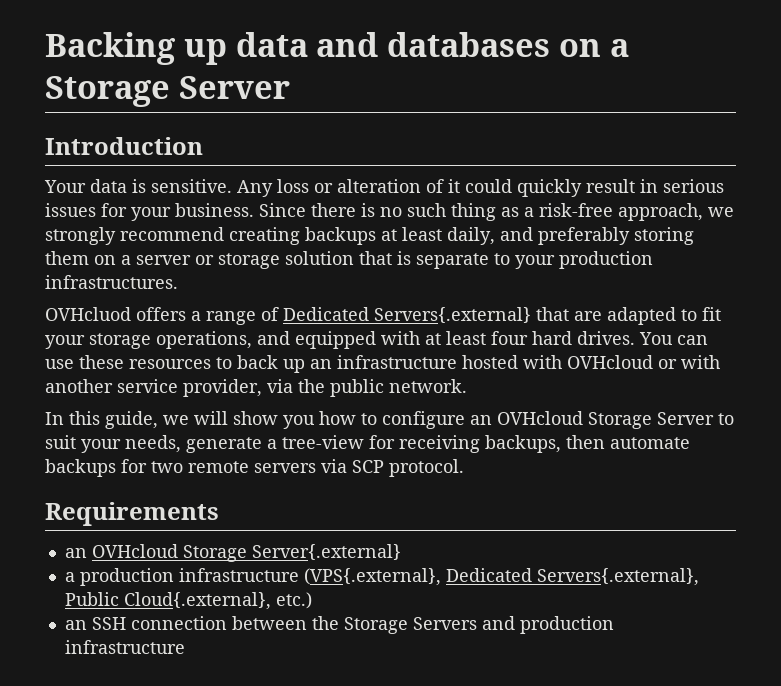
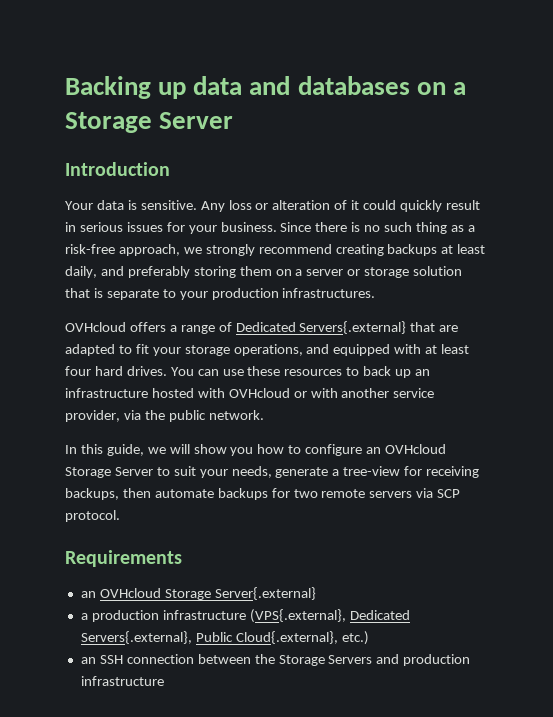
- OVHcluod offers a range of Dedicated Servers{.external} that are adapted to fit your storage operations, and equipped with at least four hard drives.
+ OVHcloud offers a range of Dedicated Servers{.external} that are adapted to fit your storage operations, and equipped with at least four hard drives.

